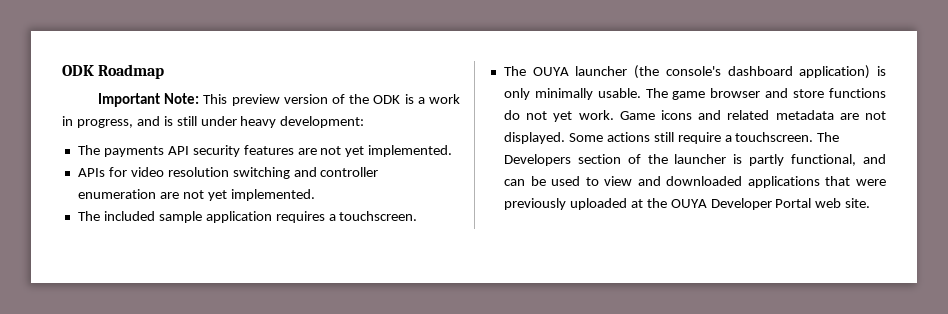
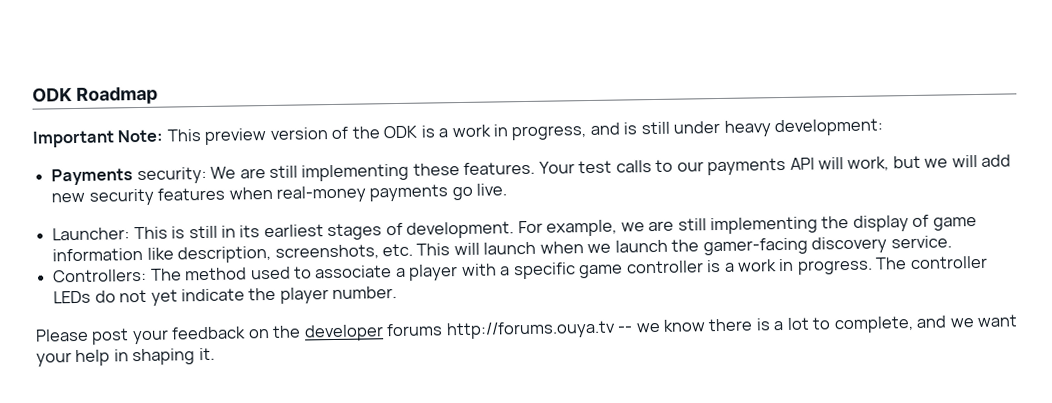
- The payments API security features are not yet implemented.
- APIs for video resolution switching and controller enumeration are not yet implemented.
- The included sample application requires a touchscreen.
- The OUYA launcher (the console's dashboard application) is only minimally usable. The game browser and store functions do not yet work. Game icons and related metadata are not displayed. Some actions still require a touchscreen. The Developers section of the launcher is partly functional, and can be used to view and downloaded applications that were previously uploaded at the OUYA Developer Portal web site.
+ Payments security: We are still implementing these features. Your test calls to our payments API will work, but we will add new security features when real-money payments go live.
+ Launcher: This is still in its earliest stages of development. For example, we are still implementing the display of game information like description, screenshots, etc. This will launch when we launch the gamer-facing discovery service.
+ Controllers: The method used to associate a player with a specific game controller is a work in progress. The controller LEDs do not yet indicate the player number.
+ Please post your feedback on the developer forums http://forums.ouya.tv -- we know there is a lot to complete, and we want your help in shaping it.

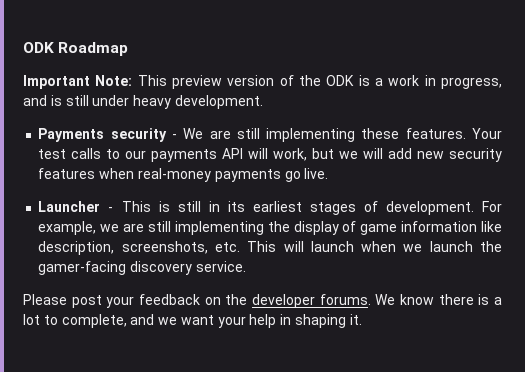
- Important Note: This preview version of the ODK is a work in progress, and is still under heavy development:
+ Important Note: This preview version of the ODK is a work in progress, and is still under heavy development.
- Payments security: We are still implementing these features.
+ Payments security - We are still implementing these features.
- Launcher: This is still in its earliest stages of development.
+ Launcher - This is still in its earliest stages of development.
- Controllers: The method used to associate a player with a specific game controller is a work in progress. The controller LEDs do not yet indicate the player number.
- Please post your feedback on the developer forums http://forums.ouya.tv -- we know there is a lot to complete, and we want your help in shaping it.
+ Please post your feedback on the developer forums. We know there is a lot to complete, and we want your help in shaping it.

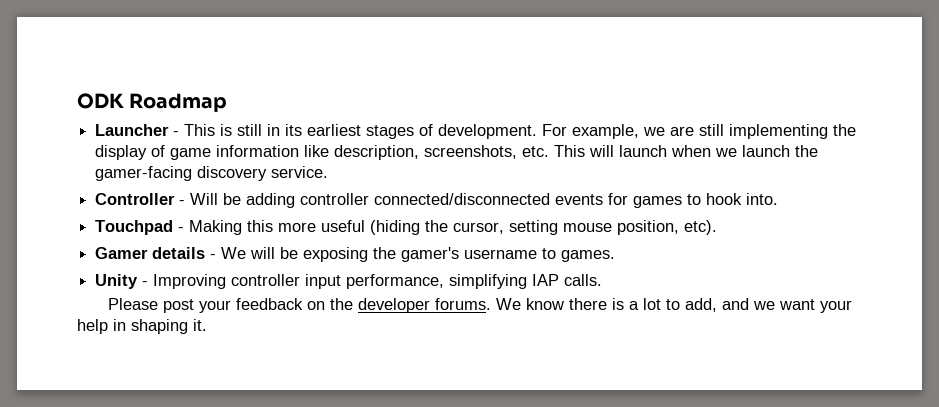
- Important Note: This preview version of the ODK is a work in progress, and is still under heavy development.
- Payments security - We are still implementing these features. Your test calls to our payments API will work, but we will add new security features when real-money payments go live.
+ Controller - Will be adding controller connected/disconnected events for games to hook into.
+ Touchpad - Making this more useful (hiding the cursor, setting mouse position, etc).
+ Gamer details - We will be exposing the gamer's username to games.
+ Unity - Improving controller input performance, simplifying IAP calls.
- We know there is a lot to complete, and we want your help in shaping it.
+ We know there is a lot to add, and we want your help in shaping it.

